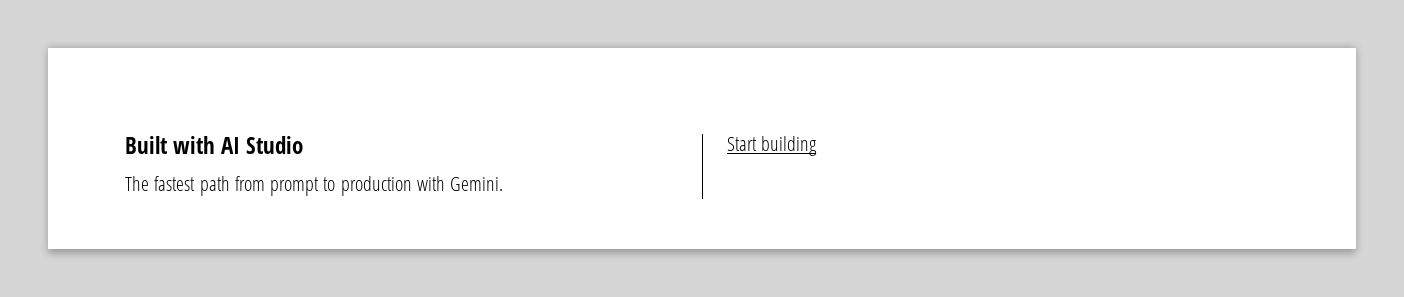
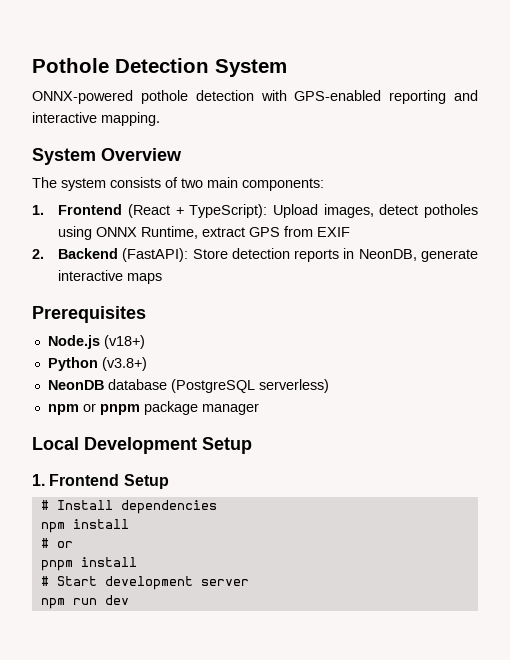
- Built with AI Studio
- The fastest path from prompt to production with Gemini.
- Start building
+ Pothole Detection System
+ ONNX-powered pothole detection with GPS-enabled reporting and interactive mapping.
+ System Overview
+ The system consists of two main components:
+ 1. Frontend (React + TypeScript): Upload images, detect potholes using ONNX Runtime, extract GPS from EXIF
+ 2. Backend (FastAPI): Store detection reports in NeonDB, generate interactive maps
+ Prerequisites
+ Node.js (v18+)
+ Python (v3.8+)
+ NeonDB database (PostgreSQL serverless)
+ npm or pnpm package manager
+ Local Development Setup
+ 1. Frontend Setup
+ # Install dependencies
+ npm install
+ # or
+ pnpm install
+ # Start development server
+ npm run dev

